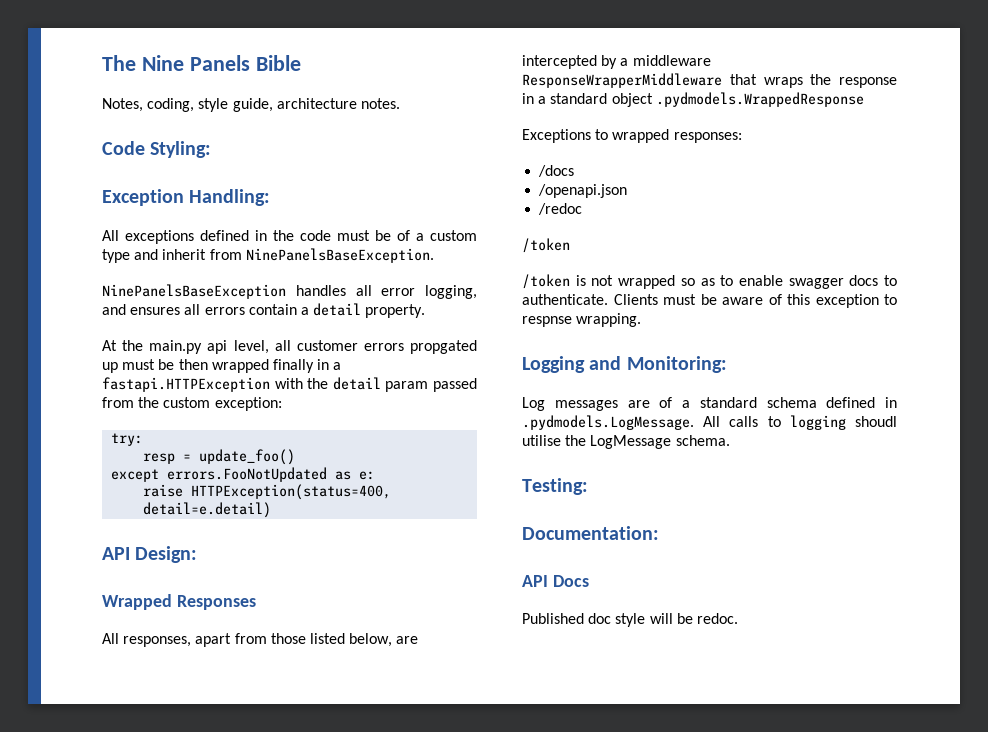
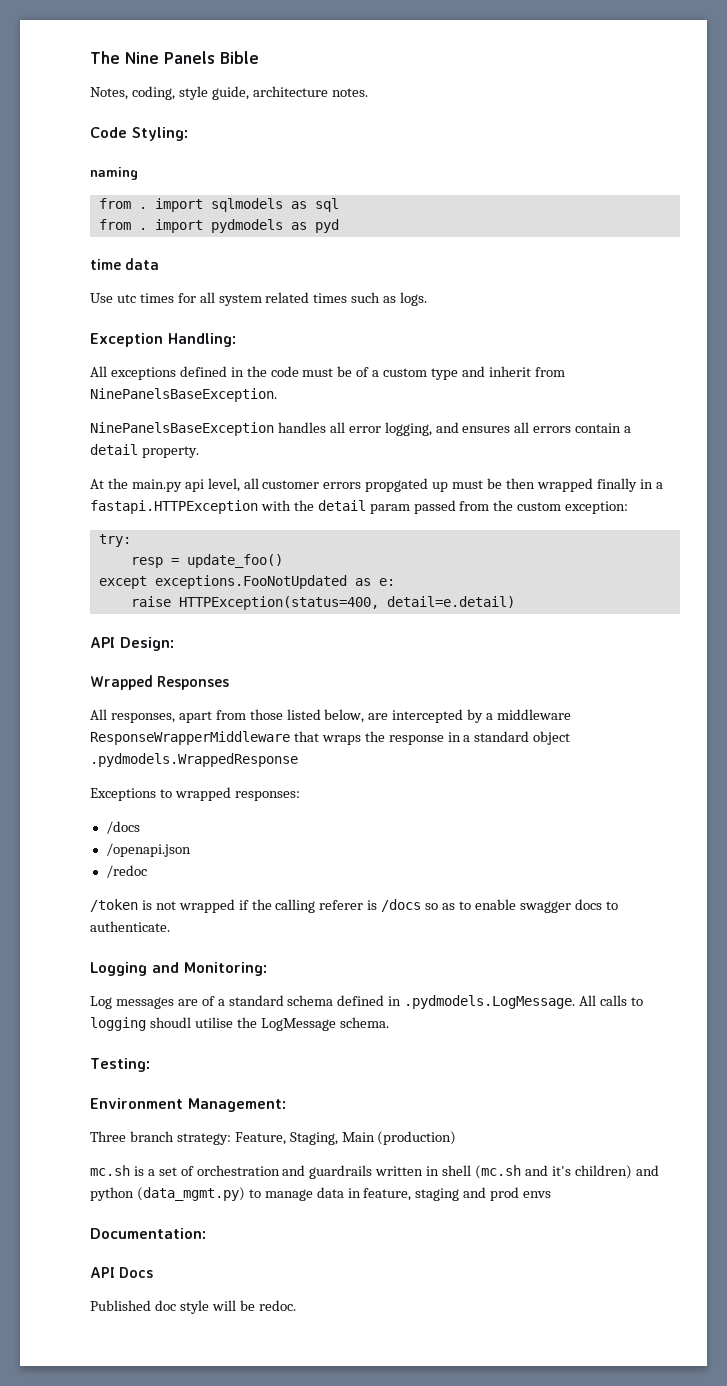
+ naming
+ from . import sqlmodels as sql
+ from . import pydmodels as pyd
+ time data
+ Use utc times for all system related times such as logs.
- except errors.FooNotUpdated as e:
+ except exceptions.FooNotUpdated as e:
  /redoc
- /token
- /token is not wrapped so as to enable swagger docs to authenticate. Clients must be aware of this exception to respnse wrapping.
+ /token is not wrapped if the calling referer is /docs so as to enable swagger docs to authenticate.
+ Environment Management:
+ Three branch strategy: Feature, Staging, Main (production)
+ mc.sh is a set of orchestration and guardrails written in shell (mc.sh and it's children) and python (data_mgmt.py) to manage data in feature, staging and prod envs

